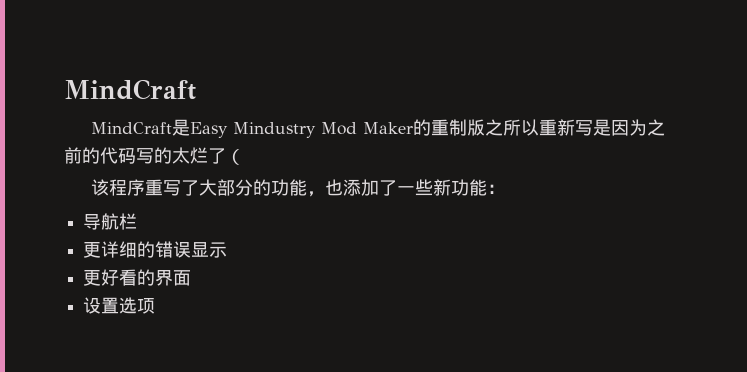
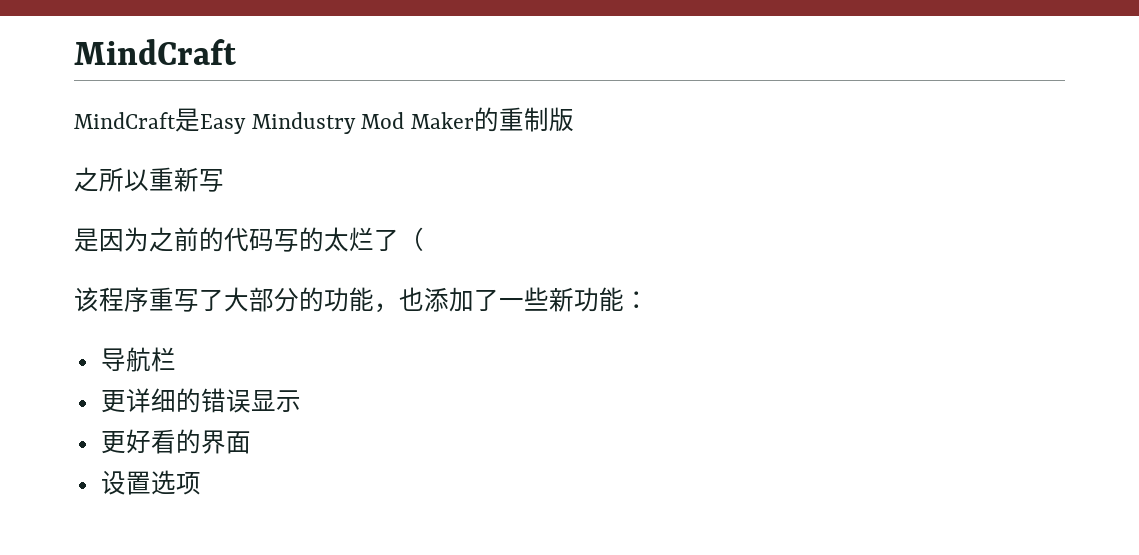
- MindCraft是Easy Mindustry Mod Maker的重制版之所以重新写是因为之前的代码写的太烂了（
+ MindCraft是Easy Mindustry Mod Maker的重制版
+ 之所以重新写
+ 是因为之前的代码写的太烂了（

